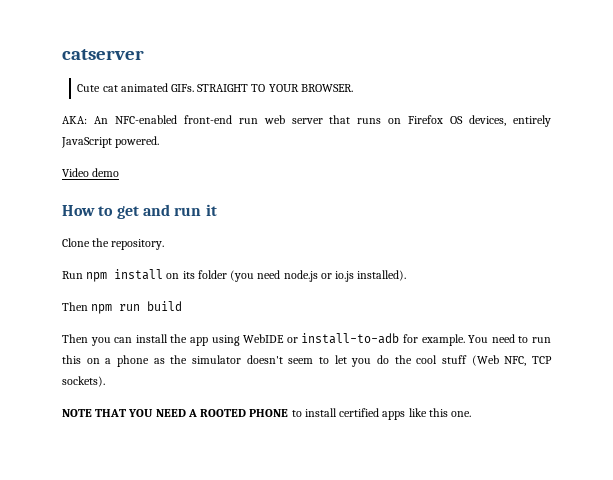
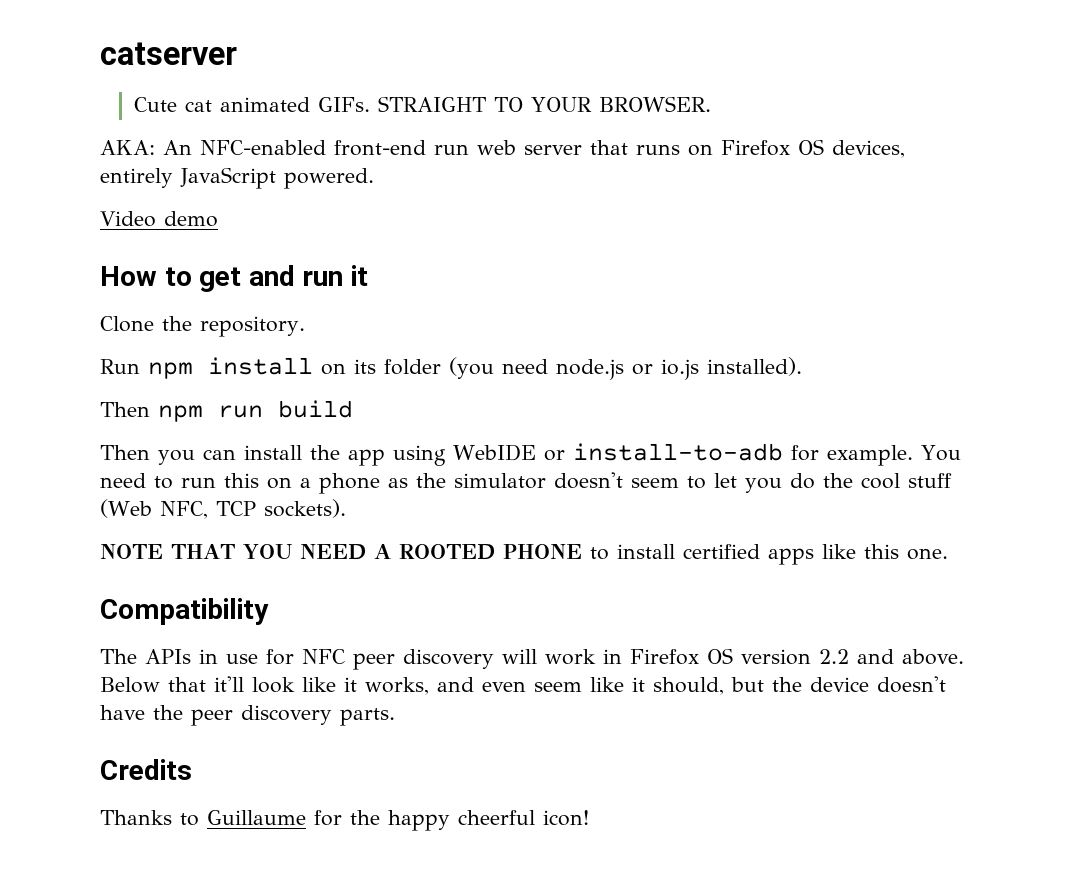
+ Compatibility
+ The APIs in use for NFC peer discovery will work in Firefox OS version 2.2 and above. Below that it'll look like it works, and even seem like it should, but the device doesn't have the peer discovery parts.
+ Credits
+ Thanks to Guillaume for the happy cheerful icon!

